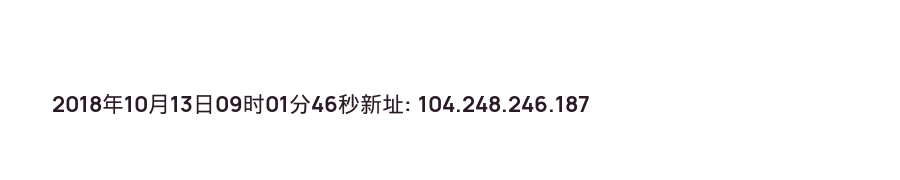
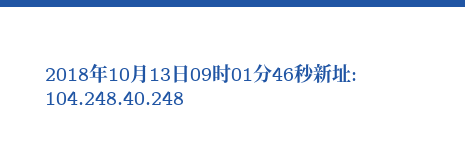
- 2018年10月13日09时01分46秒新址: 104.248.246.187
+ 2018年10月13日09时01分46秒新址: 104.248.40.248

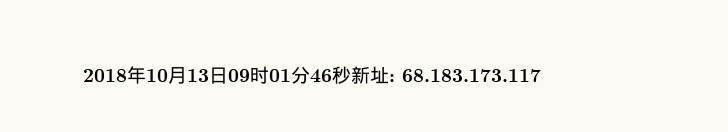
- 2018年10月13日09时01分46秒新址: 104.248.40.248
+ 2018年10月13日09时01分46秒新址: 68.183.173.117

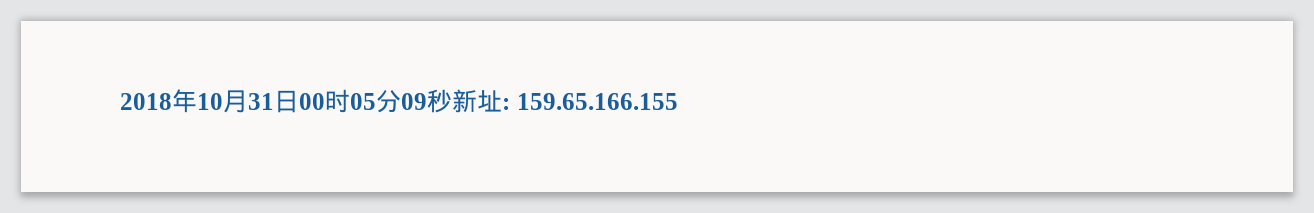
- 2018年10月13日09时01分46秒新址: 68.183.173.117
+ 2018年10月31日00时05分09秒新址: 159.65.166.155

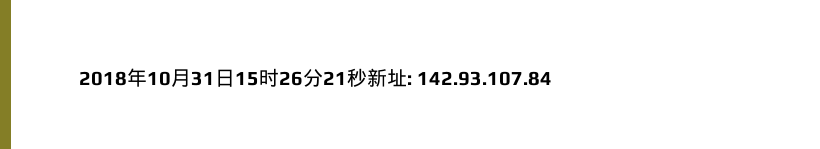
- 2018年10月31日00时05分09秒新址: 159.65.166.155
+ 2018年10月31日15时26分21秒新址: 142.93.107.84

